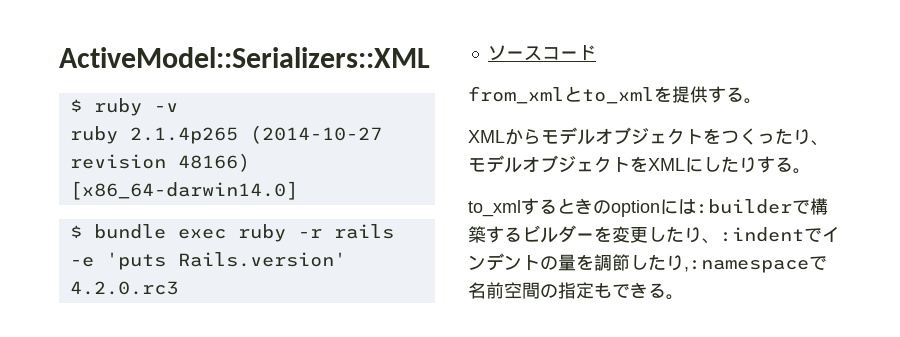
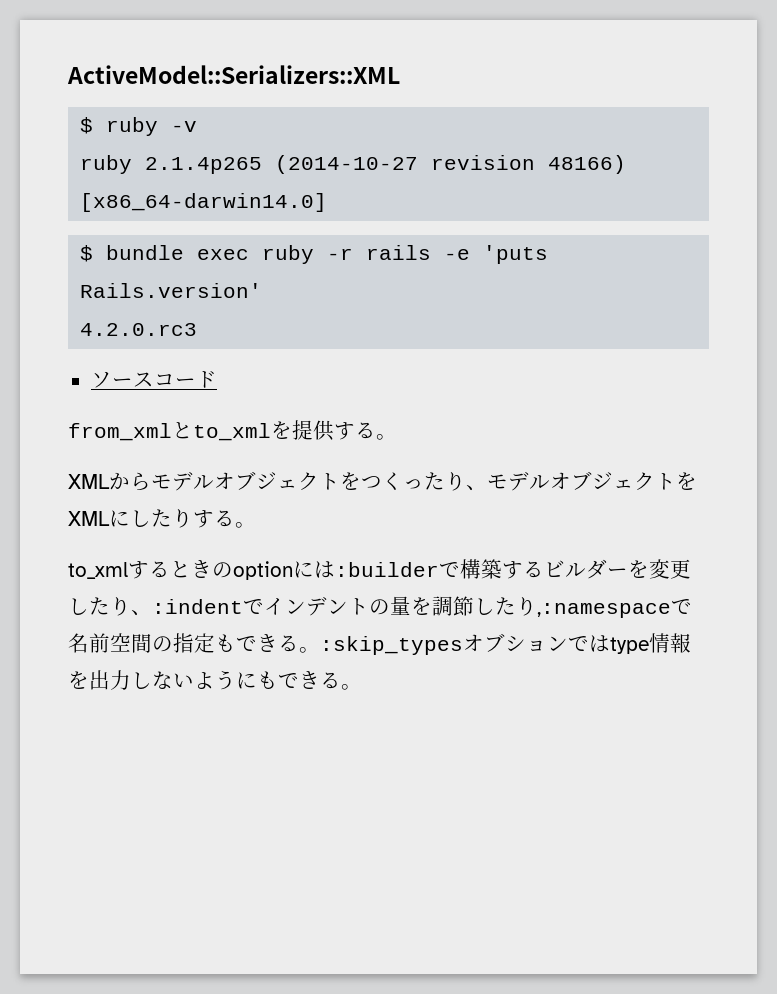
- to_xmlするときのoptionには:builderで構築するビルダーを変更したり、:indentでインデントの量を調節したり,:namespaceで名前空間の指定もできる。
+ to_xmlするときのoptionには:builderで構築するビルダーを変更したり、:indentでインデントの量を調節したり,:namespaceで名前空間の指定もできる。:skip_typesオブションではtype情報を出力しないようにもできる。

